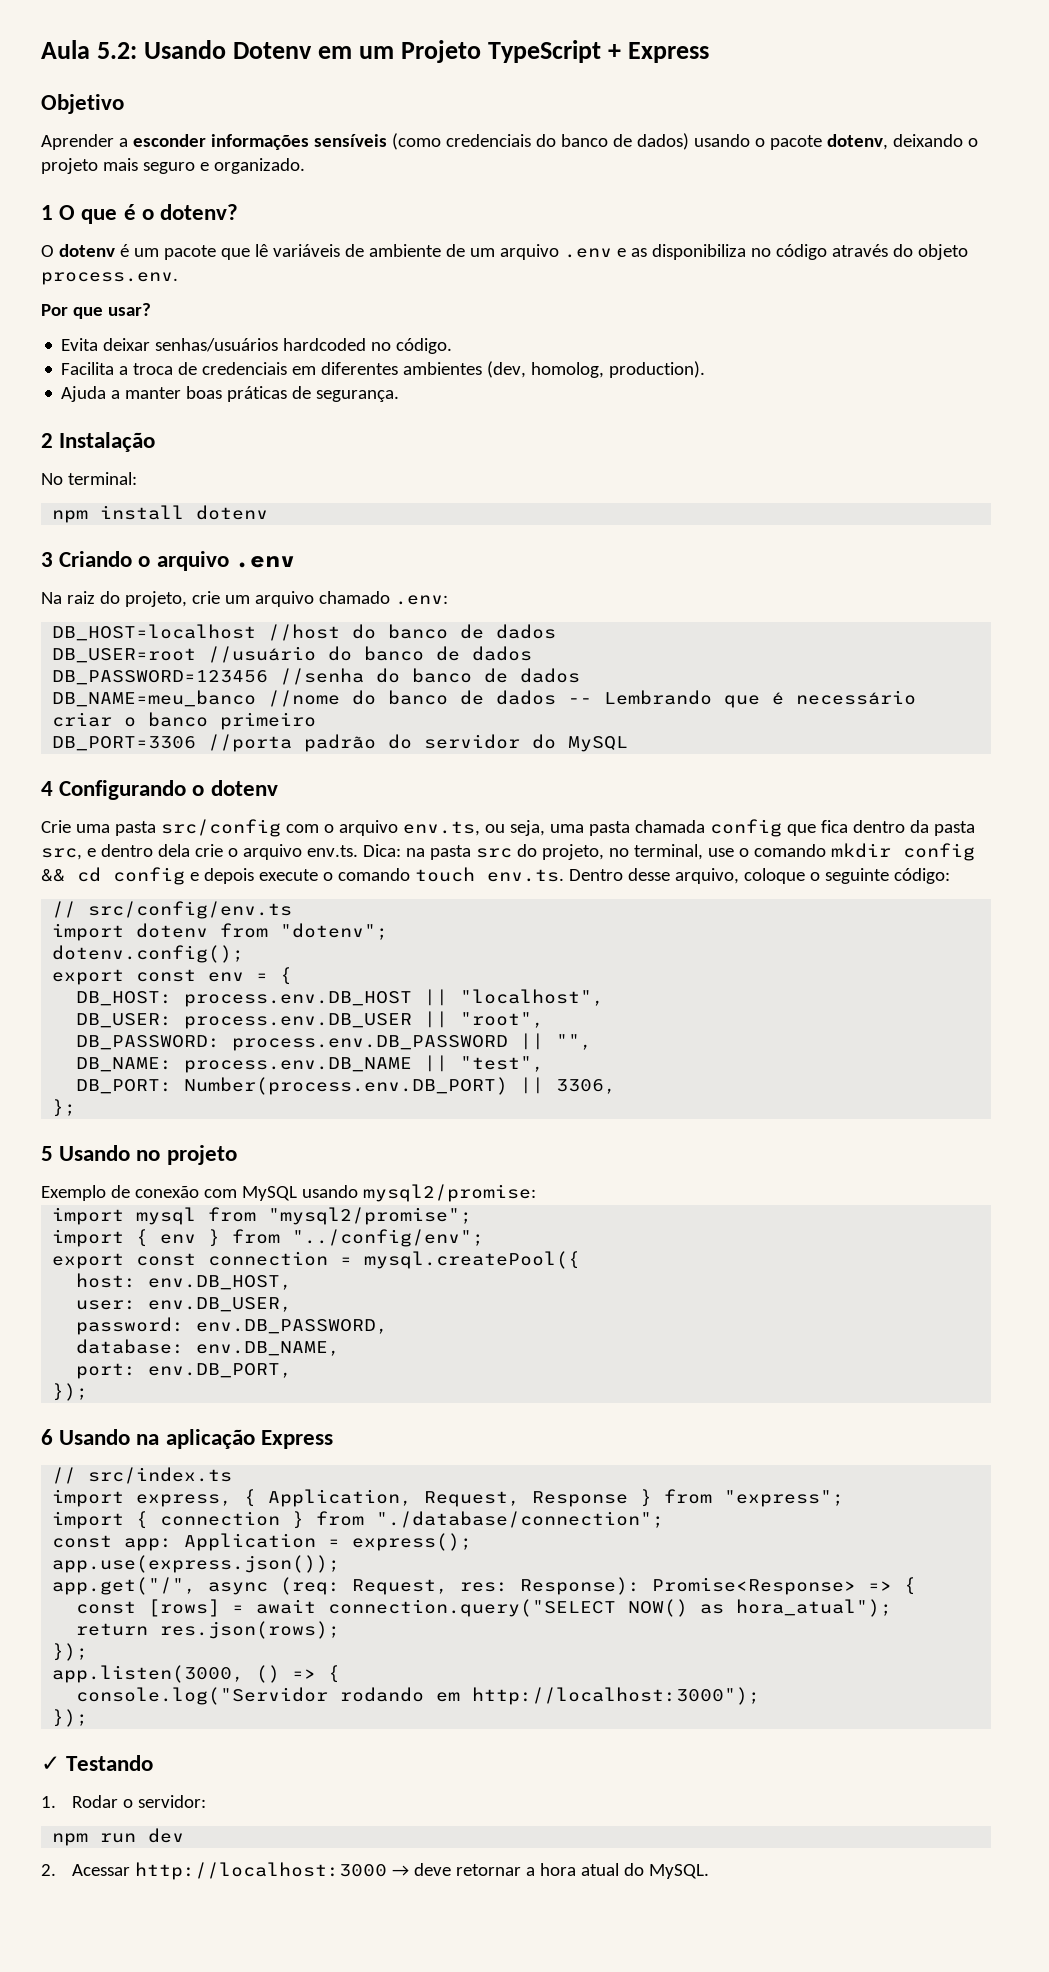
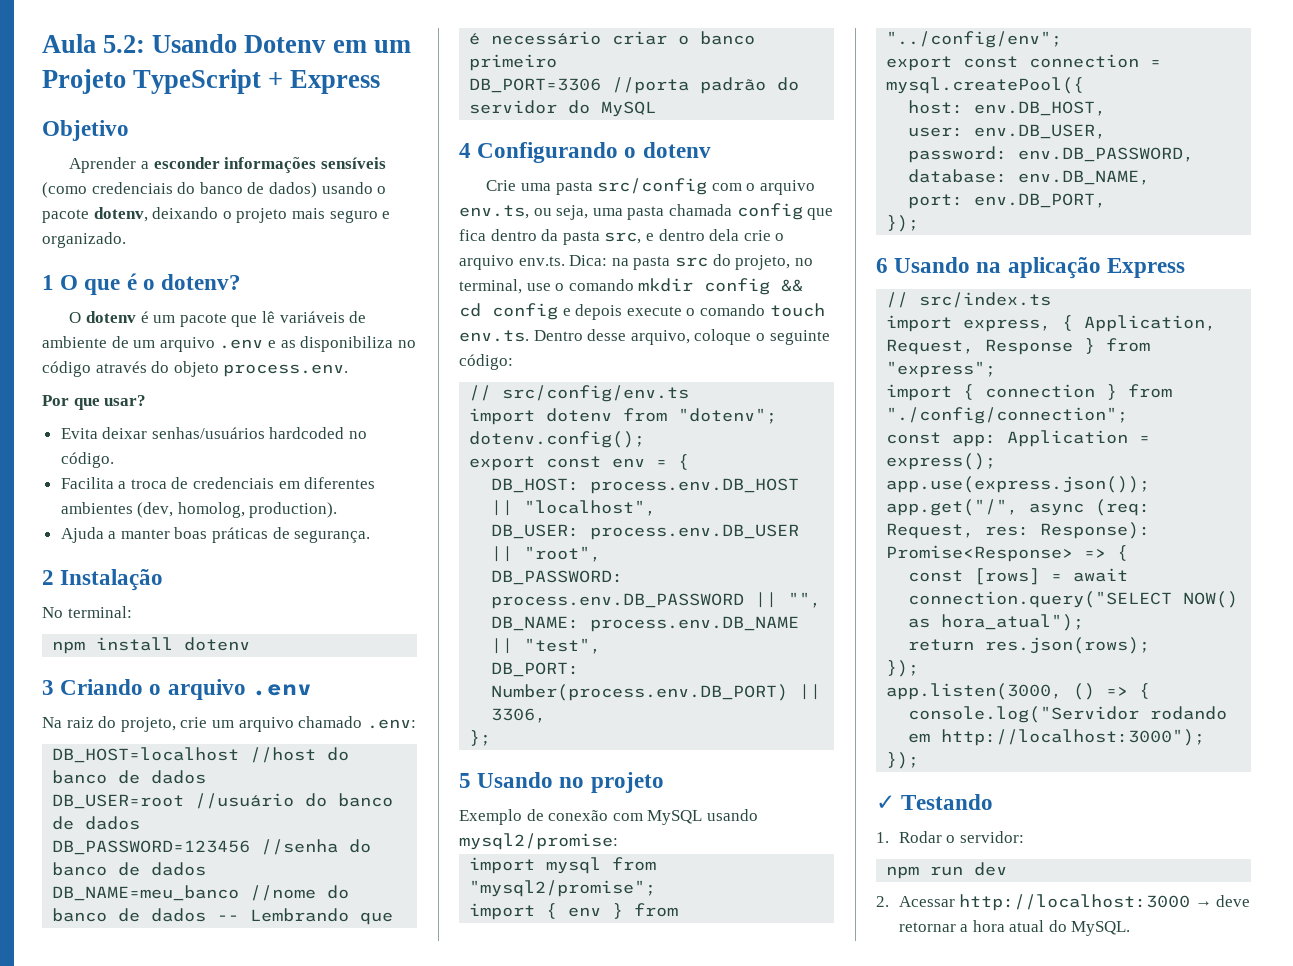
- import { connection } from "./database/connection";
+ import { connection } from "./config/connection";

